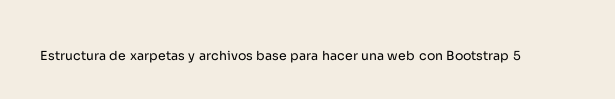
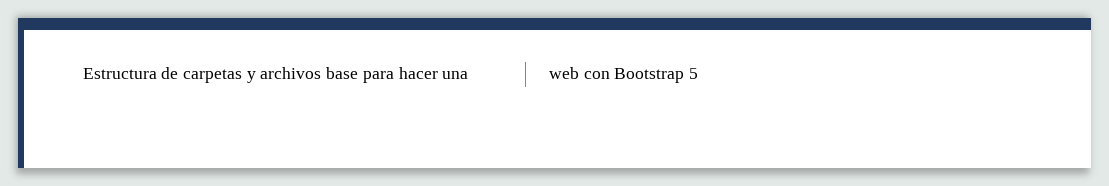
- Estructura de xarpetas y archivos base para hacer una web con Bootstrap 5
+ Estructura de carpetas y archivos base para hacer una web con Bootstrap 5

